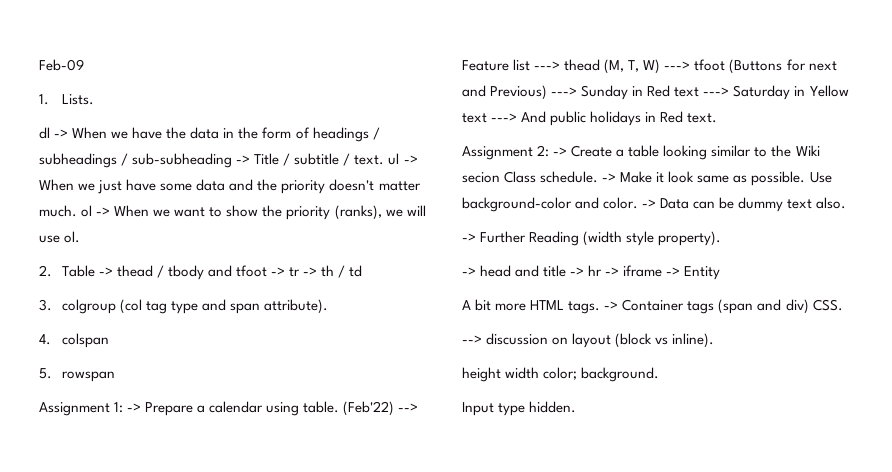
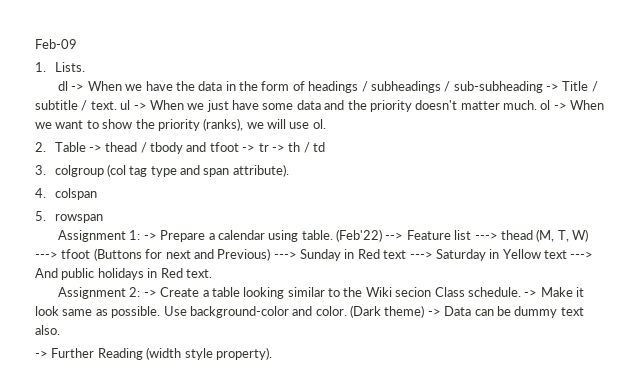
- -> Data can be dummy text also.
+ (Dark theme) -> Data can be dummy text also.
- -> head and title -> hr -> iframe -> Entity
- A bit more HTML tags. -> Container tags (span and div) CSS.
- --> discussion on layout (block vs inline).
- height width color; background.
- Input type hidden.

